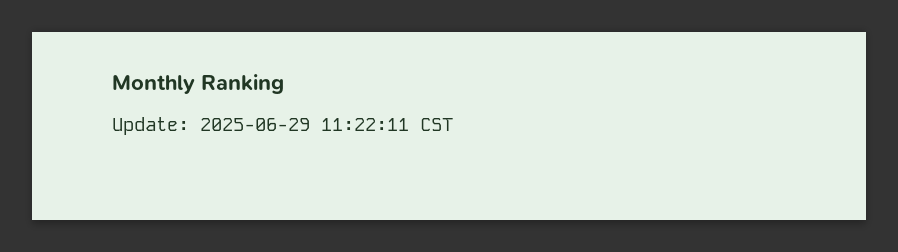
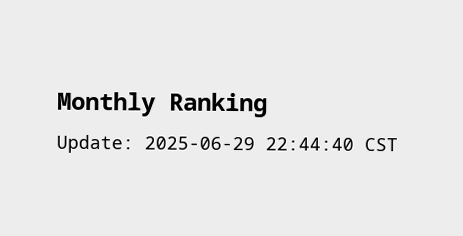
- Update: 2025-06-29 11:22:11 CST
+ Update: 2025-06-29 22:44:40 CST

